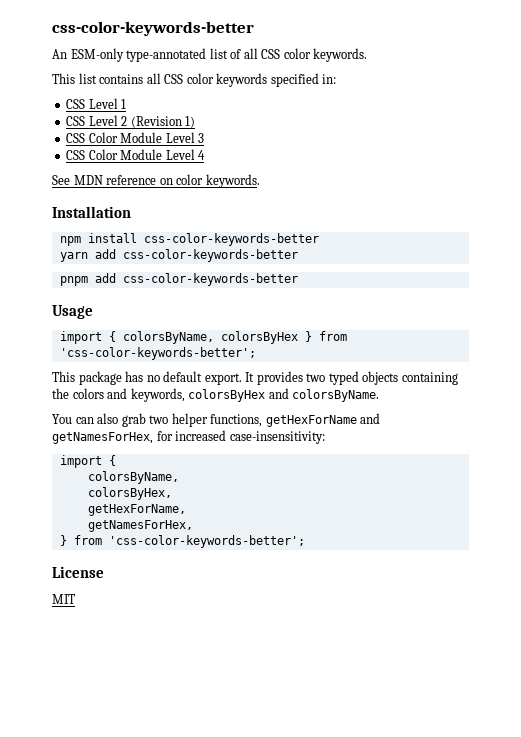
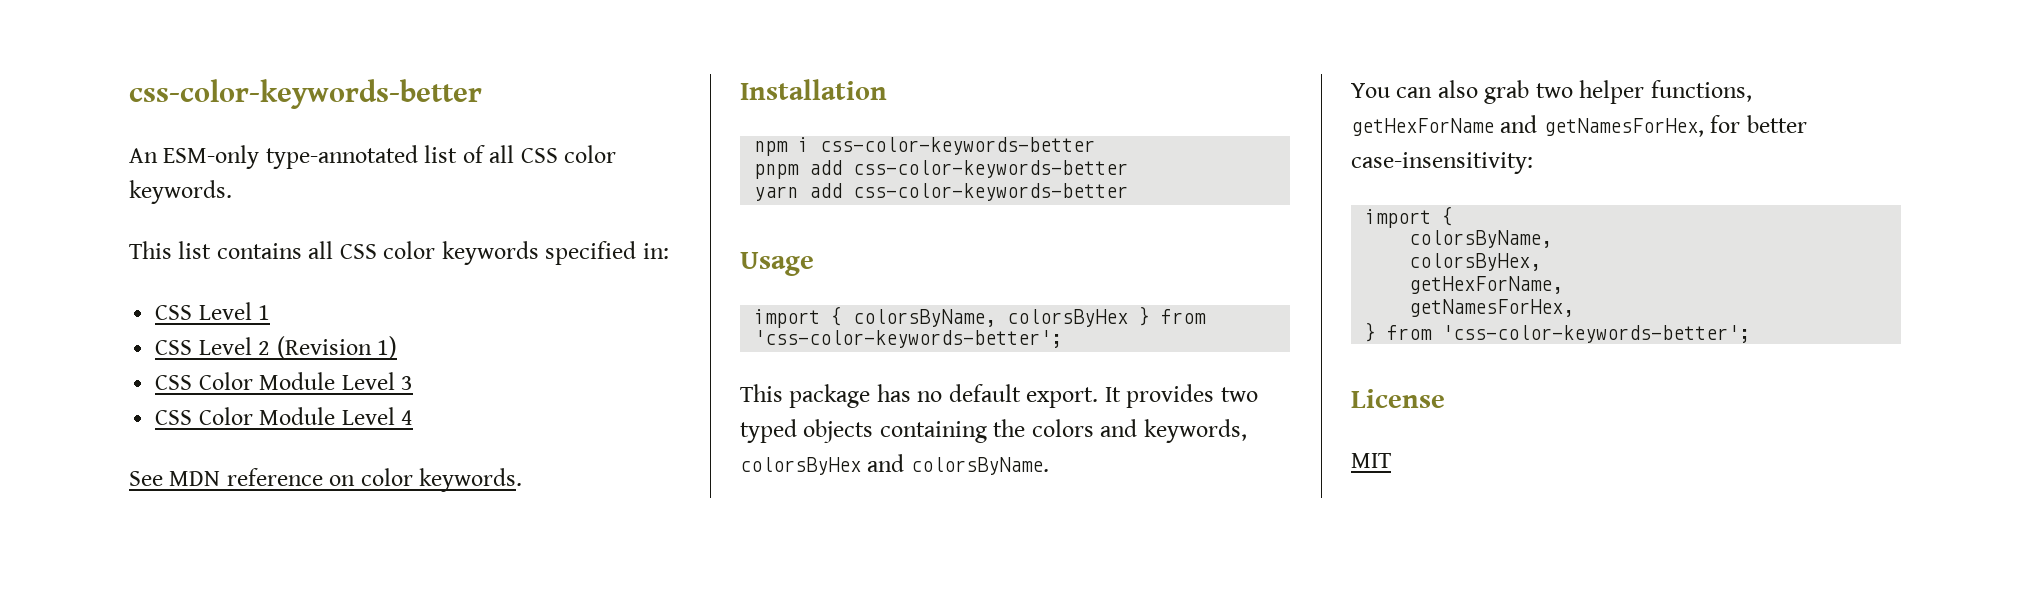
- npm install css-color-keywords-better
+ npm i css-color-keywords-better
+ pnpm add css-color-keywords-better
- pnpm add css-color-keywords-better
- You can also grab two helper functions, getHexForName and getNamesForHex, for increased case-insensitivity:
+ You can also grab two helper functions, getHexForName and getNamesForHex, for better case-insensitivity:

